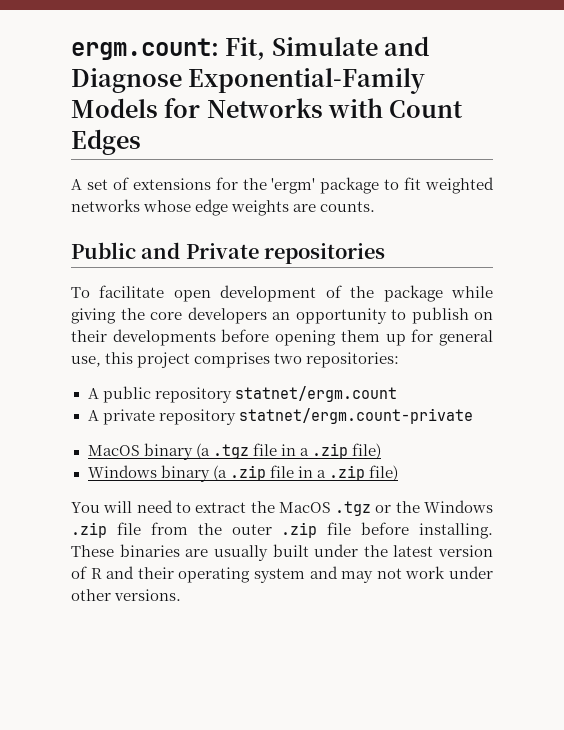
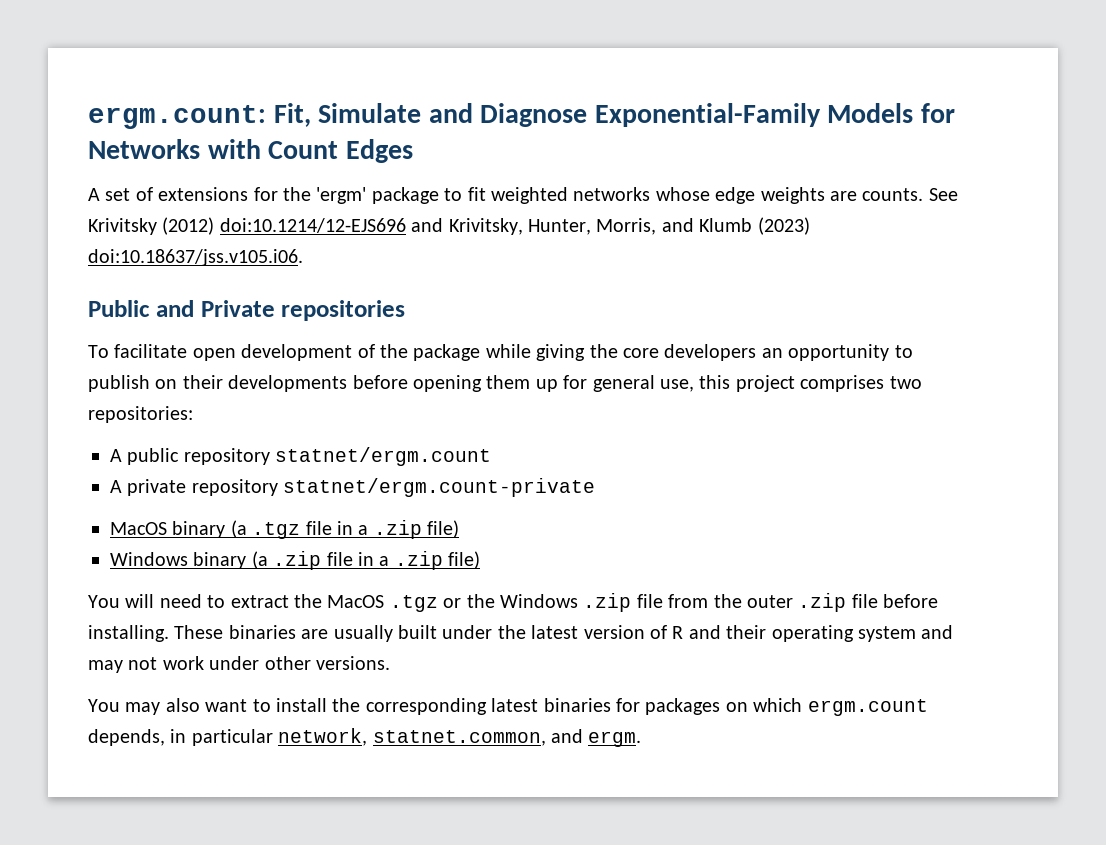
+ See Krivitsky (2012) doi:10.1214/12-EJS696 and Krivitsky, Hunter, Morris, and Klumb (2023) doi:10.18637/jss.v105.i06.
+ You may also want to install the corresponding latest binaries for packages on which ergm.count depends, in particular network, statnet.common, and ergm.

